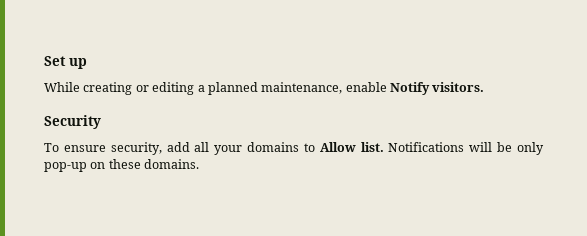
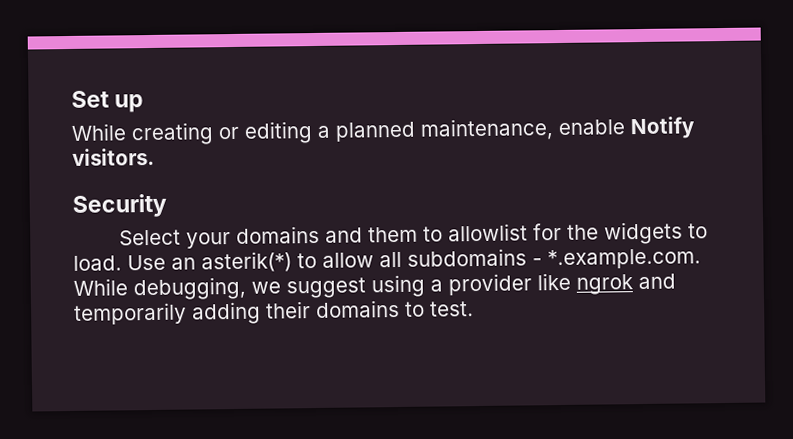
- To ensure security, add all your domains to Allow list. Notifications will be only pop-up on these domains.
+ Select your domains and them to allowlist for the widgets to load. Use an asterik(*) to allow all subdomains - *.example.com. While debugging, we suggest using a provider like ngrok and temporarily adding their domains to test.

